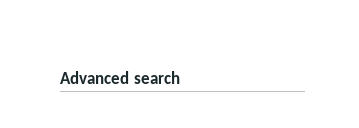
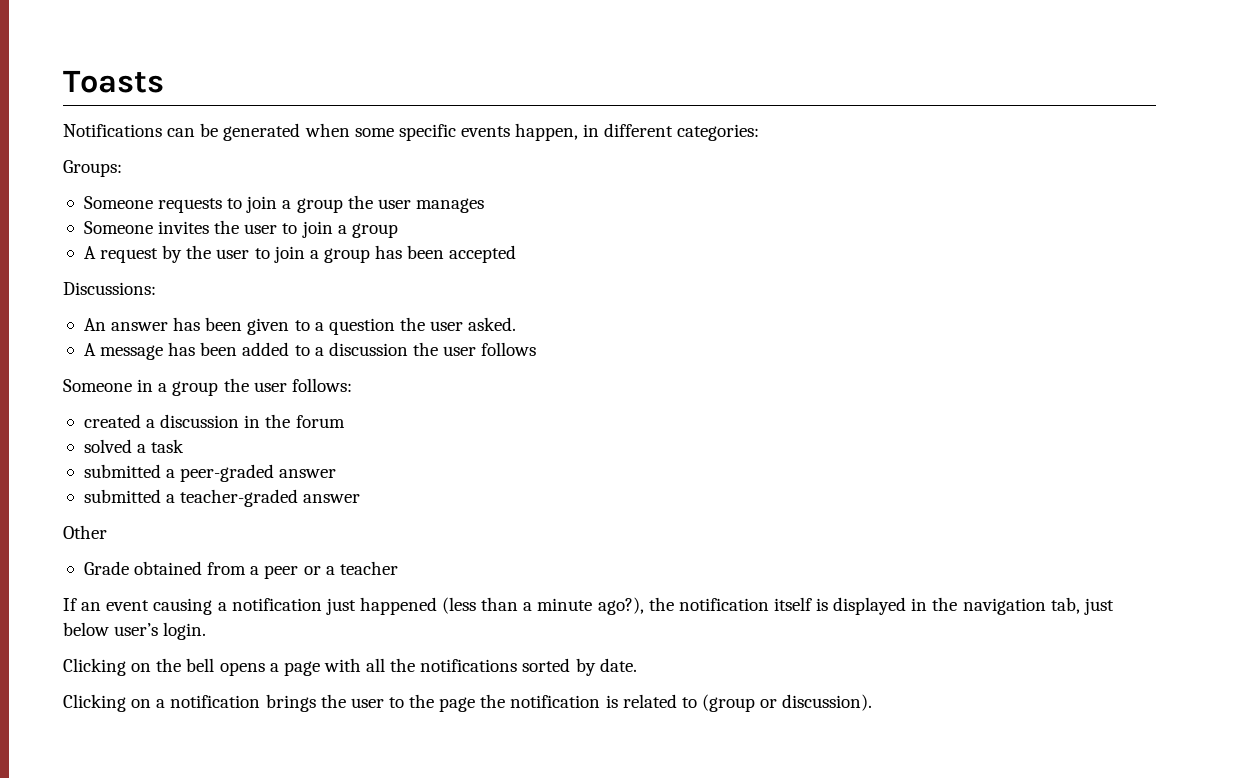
- Advanced search
+ Toasts
+ Notifications can be generated when some specific events happen, in different categories:
+ Groups:
+ Someone requests to join a group the user manages
+ Someone invites the user to join a group
+ A request by the user to join a group has been accepted
+ Discussions:
+ An answer has been given to a question the user asked.
+ A message has been added to a discussion the user follows
+ Someone in a group the user follows:
+ created a discussion in the forum
+ solved a task
+ submitted a peer-graded answer
+ submitted a teacher-graded answer
+ Other
+ Grade obtained from a peer or a teacher
+ If an event causing a notification just happened (less than a minute ago?), the notification itself is displayed in the navigation tab, just below user’s login.
+ Clicking on the bell opens a page with all the notifications sorted by date.
+ Clicking on a notification brings the user to the page the notification is related to (group or discussion).

